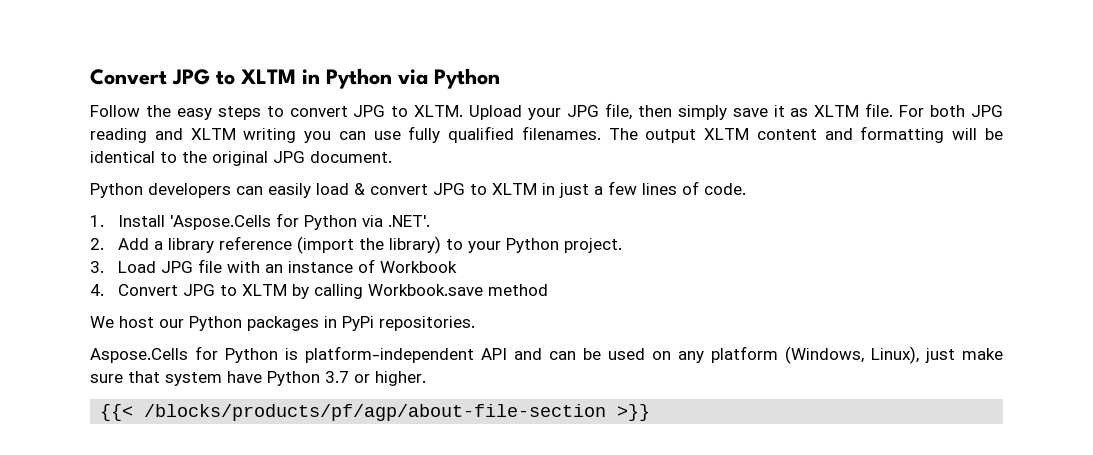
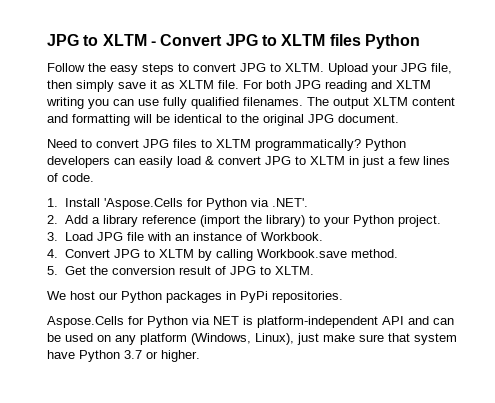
- Convert JPG to XLTM in Python via Python
+ JPG to XLTM - Convert JPG to XLTM files Python
+ Need to convert JPG files to XLTM programmatically?
- 3. Load JPG file with an instance of Workbook
+ 3. Load JPG file with an instance of Workbook.
- 4. Convert JPG to XLTM by calling Workbook.save method
+ 4. Convert JPG to XLTM by calling Workbook.save method.
+ 5. Get the conversion result of JPG to XLTM.
- Aspose.Cells for Python is platform-independent API and can be used on any platform (Windows, Linux), just make sure that system have Python 3.7 or higher.
+ Aspose.Cells for Python via NET is platform-independent API and can be used on any platform (Windows, Linux), just make sure that system have Python 3.7 or higher.
- {{< /blocks/products/pf/agp/about-file-section >}}

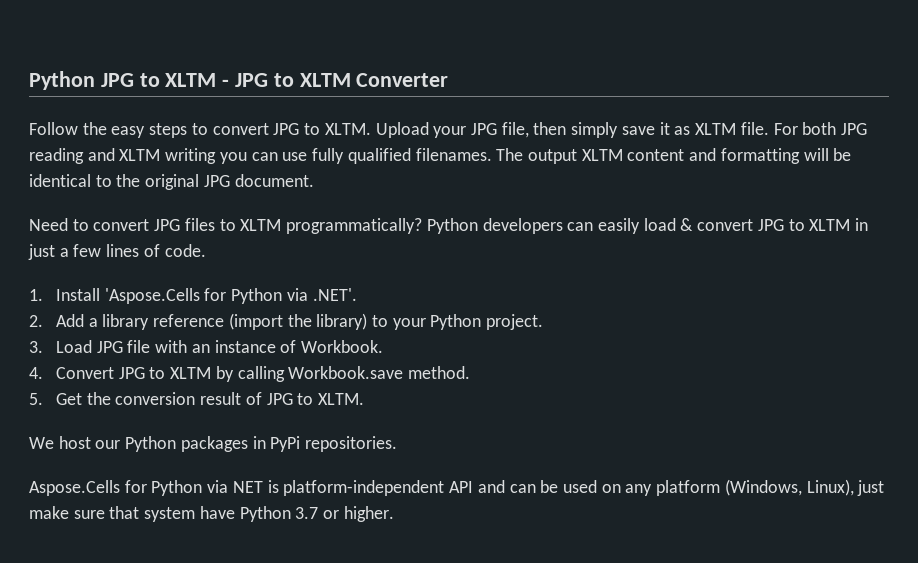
- JPG to XLTM - Convert JPG to XLTM files Python
+ Python JPG to XLTM - JPG to XLTM Converter

